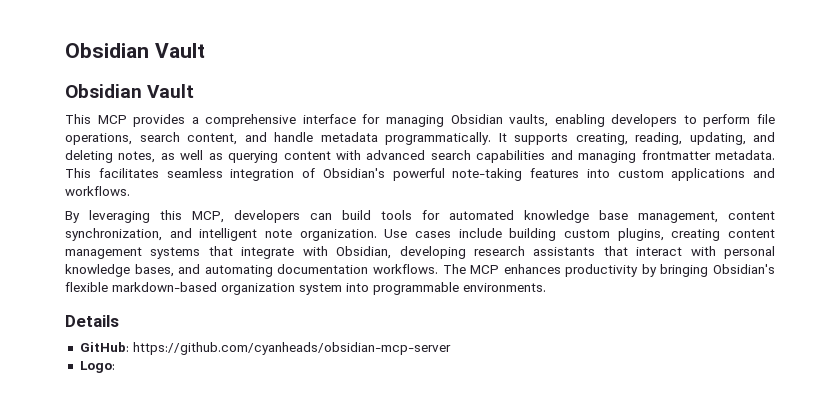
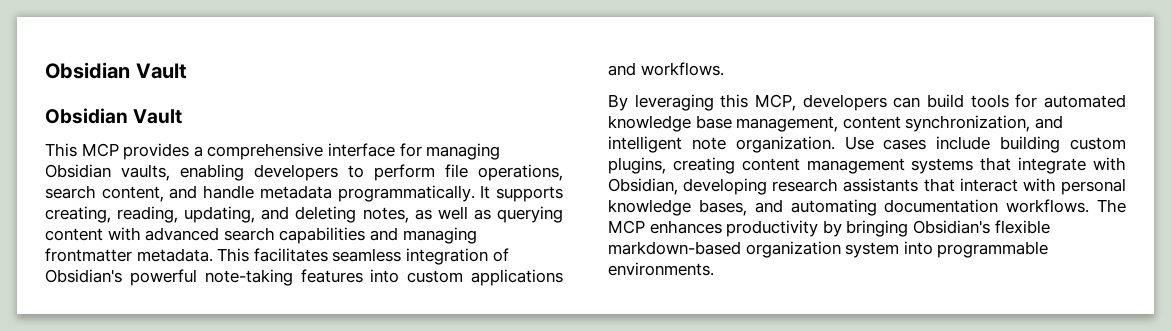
- Details
- GitHub: https://github.com/cyanheads/obsidian-mcp-server
- Logo:

